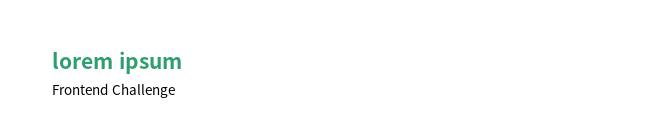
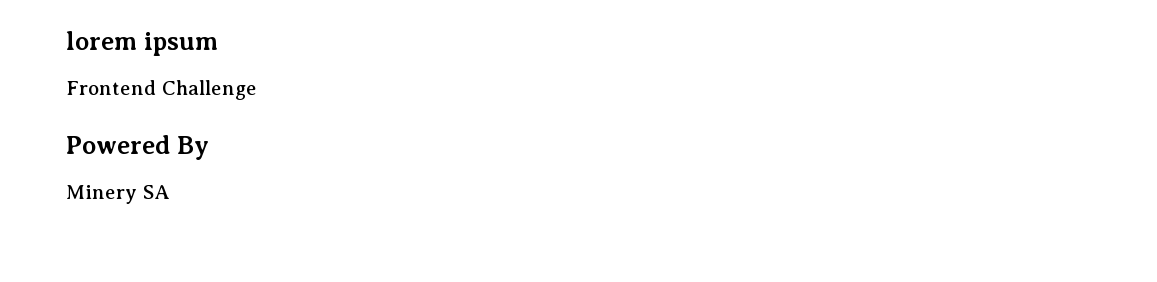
+ Powered By
+ Minery SA

